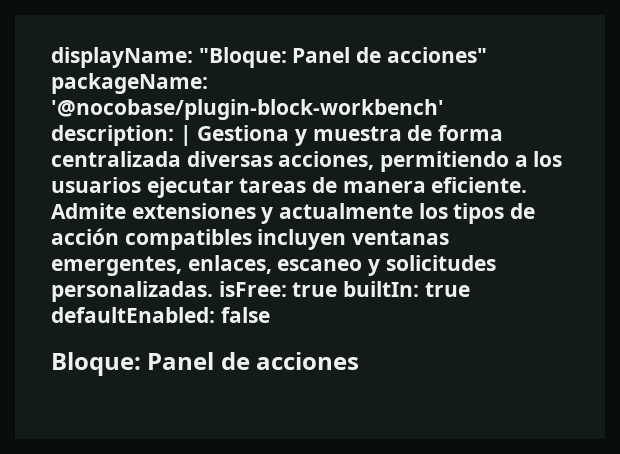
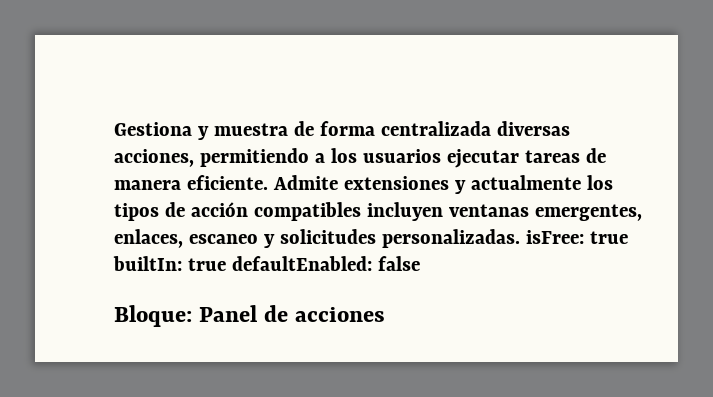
- displayName: "Bloque: Panel de acciones" packageName: '@nocobase/plugin-block-workbench' description: | Gestiona y muestra de forma centralizada diversas acciones, permitiendo a los usuarios ejecutar tareas de manera eficiente.
+ Gestiona y muestra de forma centralizada diversas acciones, permitiendo a los usuarios ejecutar tareas de manera eficiente.

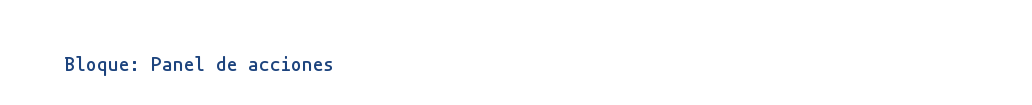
- Gestiona y muestra de forma centralizada diversas acciones, permitiendo a los usuarios ejecutar tareas de manera eficiente. Admite extensiones y actualmente los tipos de acción compatibles incluyen ventanas emergentes, enlaces, escaneo y solicitudes personalizadas. isFree: true builtIn: true defaultEnabled: false

